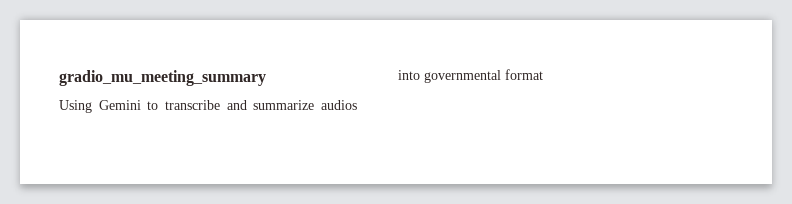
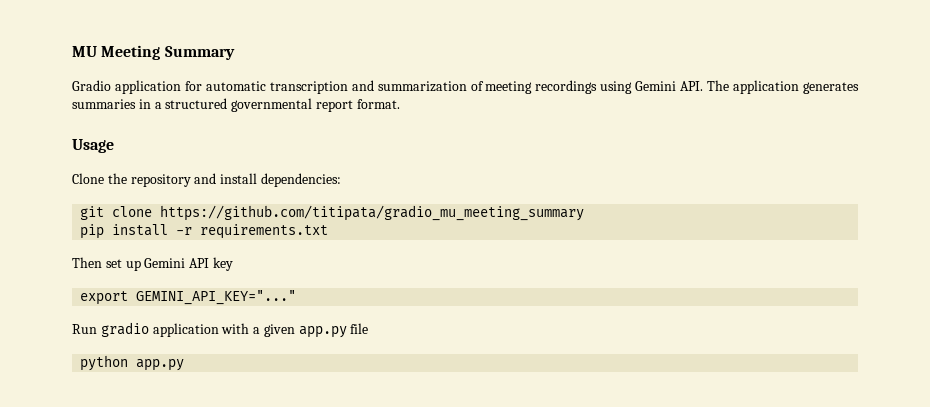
- gradio_mu_meeting_summary
- Using Gemini to transcribe and summarize audios into governmental format
+ MU Meeting Summary
+ Gradio application for automatic transcription and summarization of meeting recordings using Gemini API. The application generates summaries in a structured governmental report format.
+ Usage
+ Clone the repository and install dependencies:
+ git clone https://github.com/titipata/gradio_mu_meeting_summary
+ pip install -r requirements.txt
+ Then set up Gemini API key
+ export GEMINI_API_KEY="..."
+ Run gradio application with a given app.py file
+ python app.py

